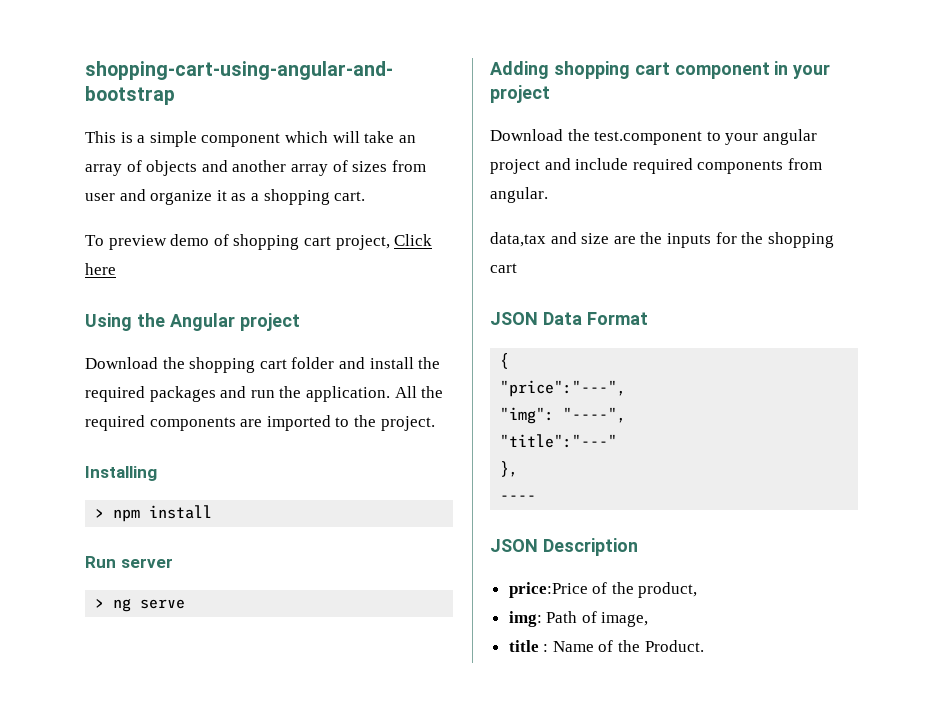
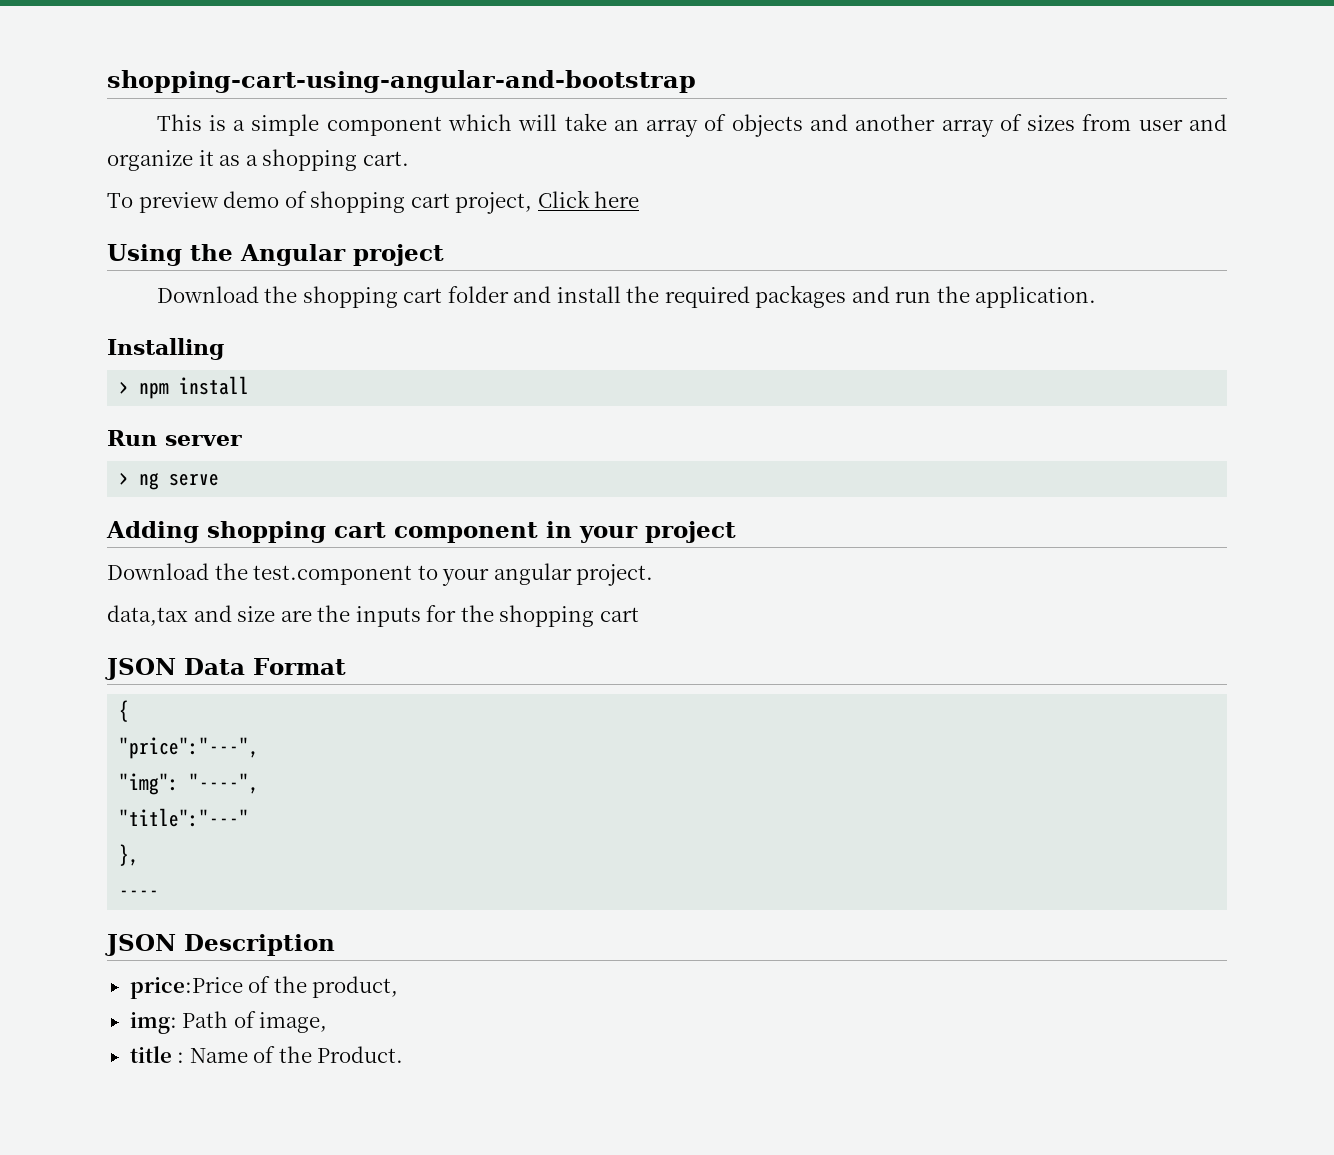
- All the required components are imported to the project.
- Download the test.component to your angular project and include required components from angular.
+ Download the test.component to your angular project.

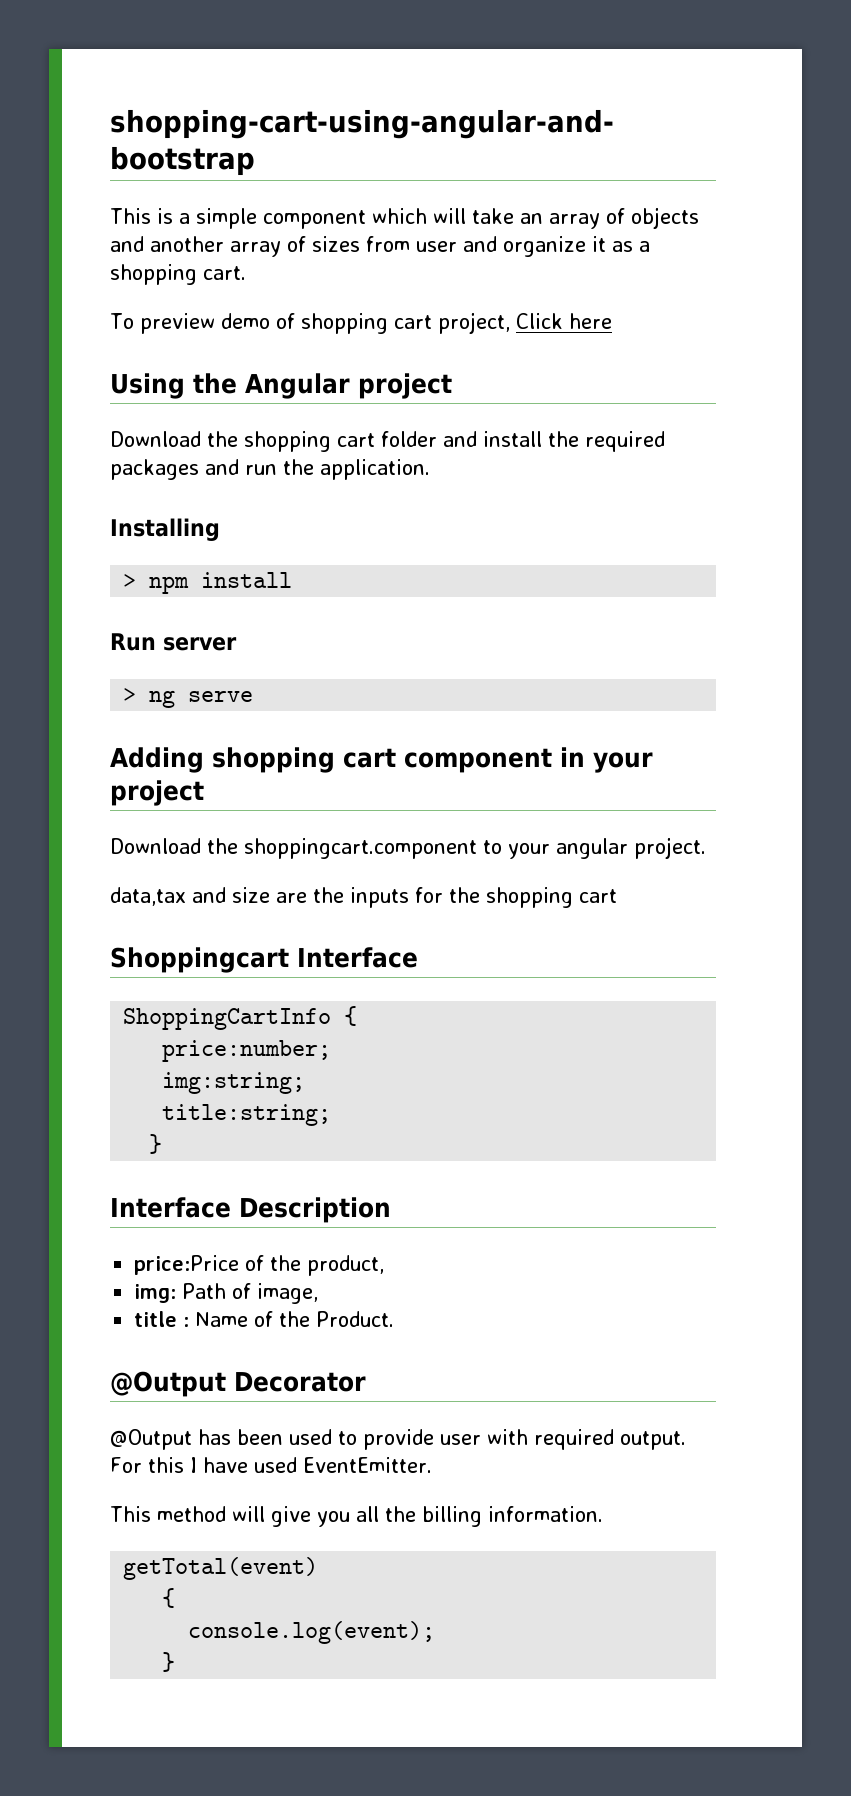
- Download the test.component to your angular project.
+ Download the shoppingcart.component to your angular project.
- JSON Data Format
- {
- "price":"---",
- "img": "----",
- "title":"---"
- },
- ----
- JSON Description
+ Shoppingcart Interface
+ ShoppingCartInfo {
+ price:number;
+ img:string;
+ title:string;
+ }
+ Interface Description
+ @Output Decorator
+ @Output has been used to provide user with required output. For this I have used EventEmitter.
+ This method will give you all the billing information.
+ getTotal(event)
+ {
+ console.log(event);
+ }

